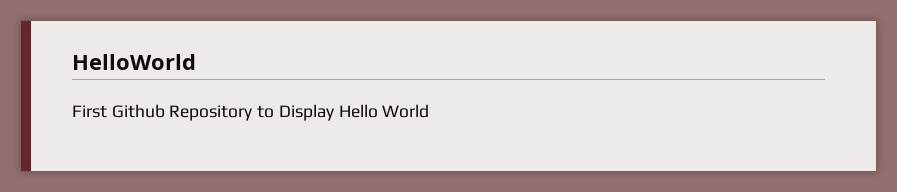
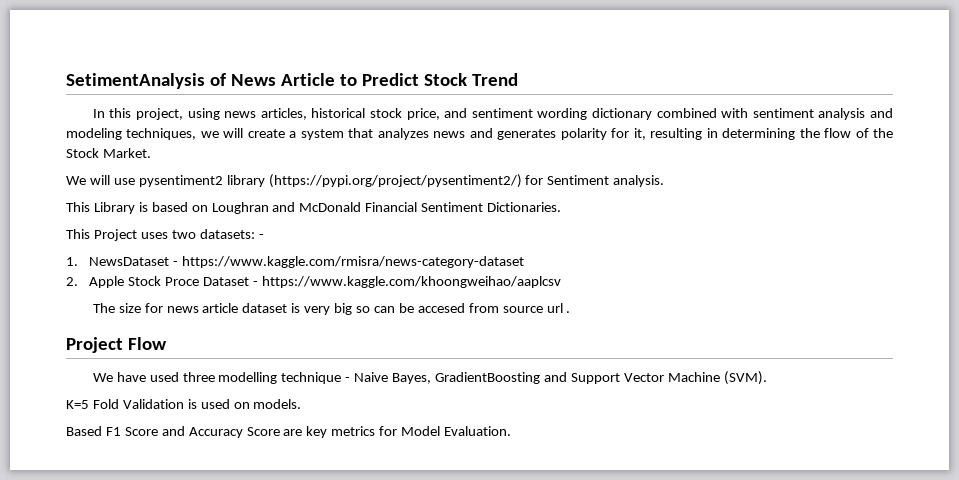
- HelloWorld
- First Github Repository to Display Hello World
+ SetimentAnalysis of News Article to Predict Stock Trend
+ In this project, using news articles, historical stock price, and sentiment wording dictionary combined with sentiment analysis and modeling techniques, we will create a system that analyzes news and generates polarity for it, resulting in determining the flow of the Stock Market.
+ We will use pysentiment2 library (https://pypi.org/project/pysentiment2/) for Sentiment analysis.
+ This Library is based on Loughran and McDonald Financial Sentiment Dictionaries.
+ This Project uses two datasets: -
+ 1. NewsDataset - https://www.kaggle.com/rmisra/news-category-dataset
+ 2. Apple Stock Proce Dataset - https://www.kaggle.com/khoongweihao/aaplcsv
+ The size for news article dataset is very big so can be accesed from source url .
+ Project Flow
+ We have used three modelling technique - Naive Bayes, GradientBoosting and Support Vector Machine (SVM).
+ K=5 Fold Validation is used on models.
+ Based F1 Score and Accuracy Score are key metrics for Model Evaluation.

